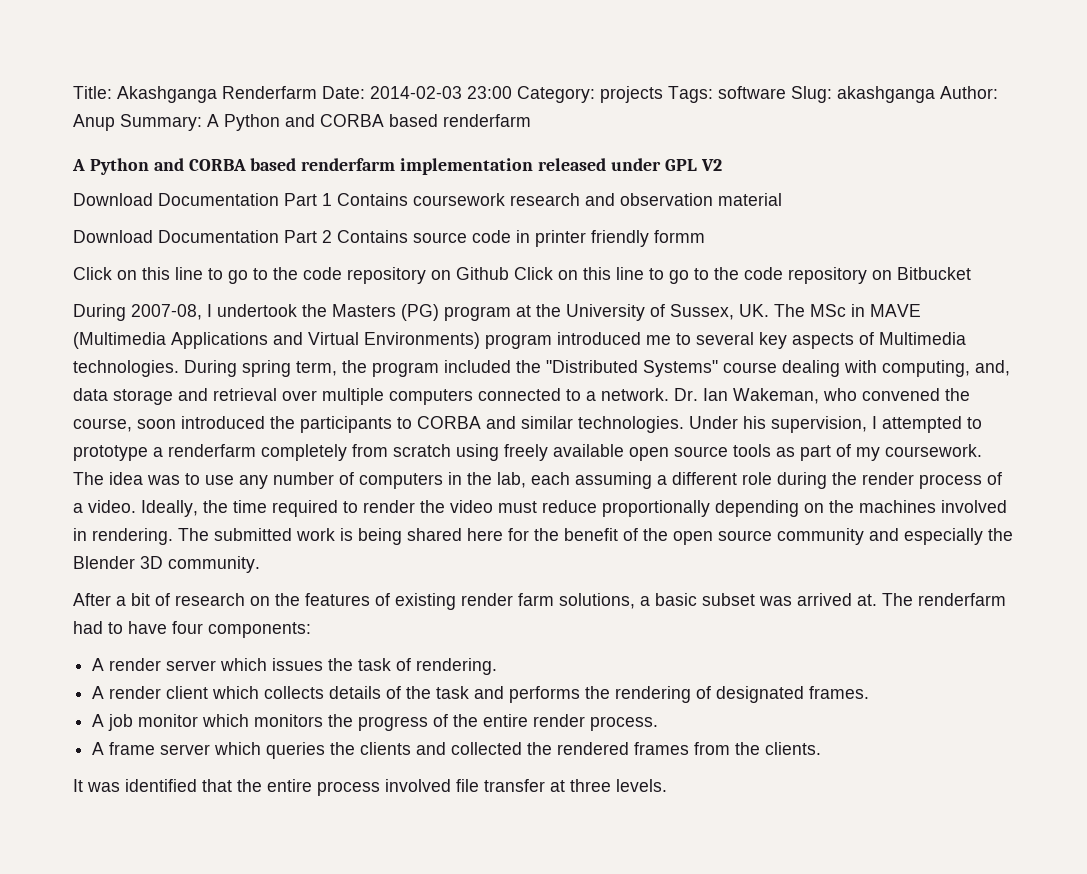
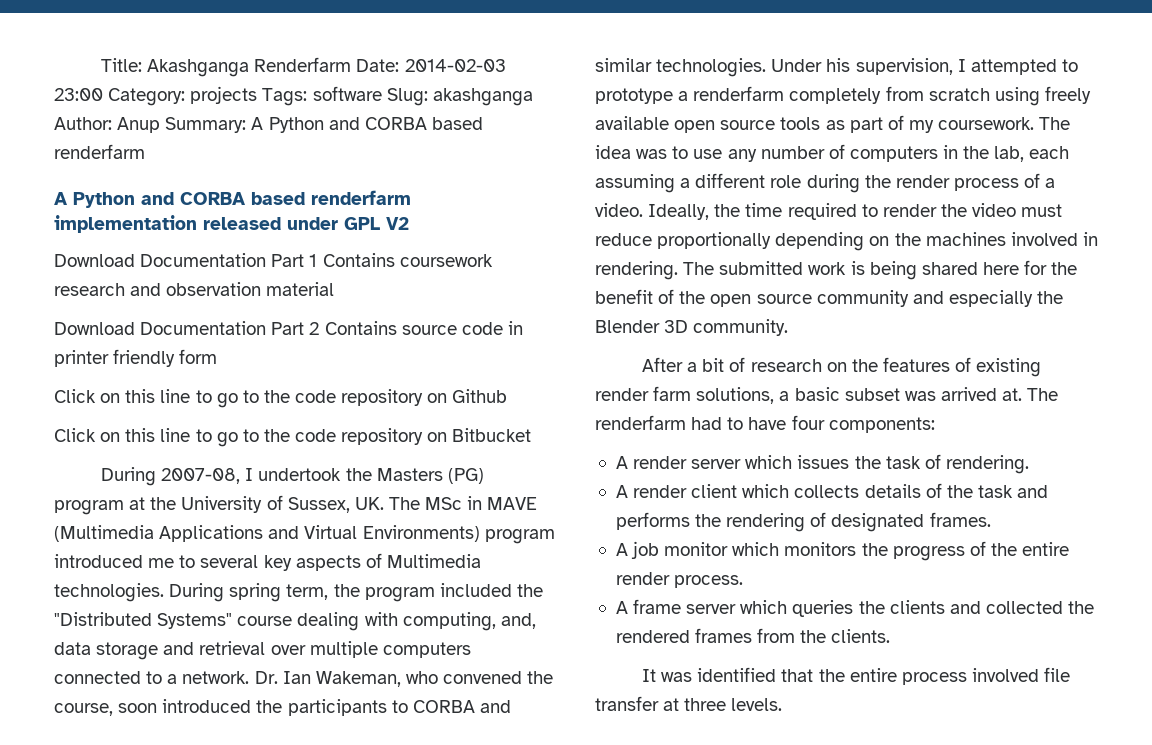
- Download Documentation Part 2 Contains source code in printer friendly formm
+ Download Documentation Part 2 Contains source code in printer friendly form
- Click on this line to go to the code repository on Github Click on this line to go to the code repository on Bitbucket
+ Click on this line to go to the code repository on Github
+ Click on this line to go to the code repository on Bitbucket

